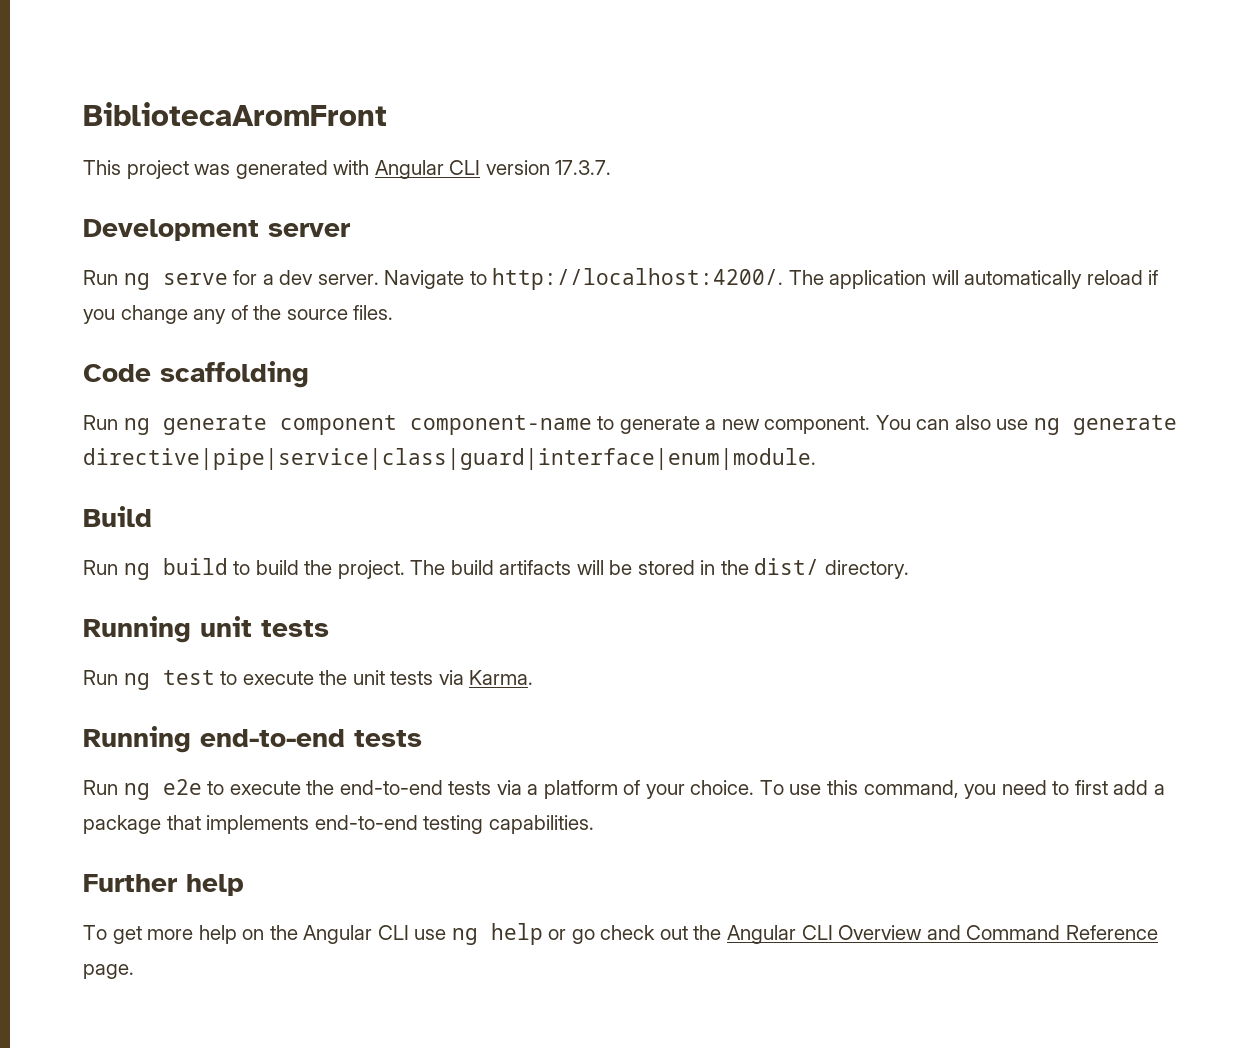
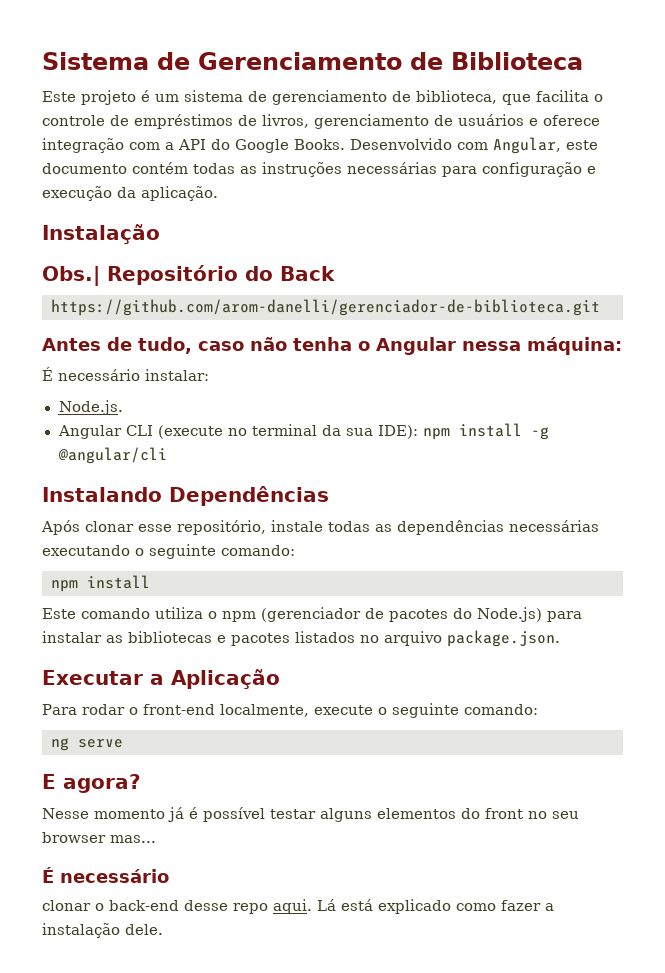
- BibliotecaAromFront
- This project was generated with Angular CLI version 17.3.7.
- Development server
- Run ng serve for a dev server. Navigate to http://localhost:4200/. The application will automatically reload if you change any of the source files.
- Code scaffolding
- Run ng generate component component-name to generate a new component. You can also use ng generate directive|pipe|service|class|guard|interface|enum|module.
- Build
- Run ng build to build the project. The build artifacts will be stored in the dist/ directory.
- Running unit tests
- Run ng test to execute the unit tests via Karma.
- Running end-to-end tests
- Run ng e2e to execute the end-to-end tests via a platform of your choice. To use this command, you need to first add a package that implements end-to-end testing capabilities.
- Further help
- To get more help on the Angular CLI use ng help or go check out the Angular CLI Overview and Command Reference page.
+ Sistema de Gerenciamento de Biblioteca
+ Este projeto é um sistema de gerenciamento de biblioteca, que facilita o controle de empréstimos de livros, gerenciamento de usuários e oferece integração com a API do Google Books. Desenvolvido com Angular, este documento contém todas as instruções necessárias para configuração e execução da aplicação.
+ Instalação
+ Obs.| Repositório do Back
+ https://github.com/arom-danelli/gerenciador-de-biblioteca.git
+ Antes de tudo, caso não tenha o Angular nessa máquina:
+ É necessário instalar:
+ Node.js.
+ Angular CLI (execute no terminal da sua IDE): npm install -g @angular/cli
+ Instalando Dependências
+ Após clonar esse repositório, instale todas as dependências necessárias executando o seguinte comando:
+ npm install
+ Este comando utiliza o npm (gerenciador de pacotes do Node.js) para instalar as bibliotecas e pacotes listados no arquivo package.json.
+ Executar a Aplicação
+ Para rodar o front-end localmente, execute o seguinte comando:
+ ng serve
+ E agora?
+ Nesse momento já é possível testar alguns elementos do front no seu browser mas...
+ É necessário
+ clonar o back-end desse repo aqui. Lá está explicado como fazer a instalação dele.

